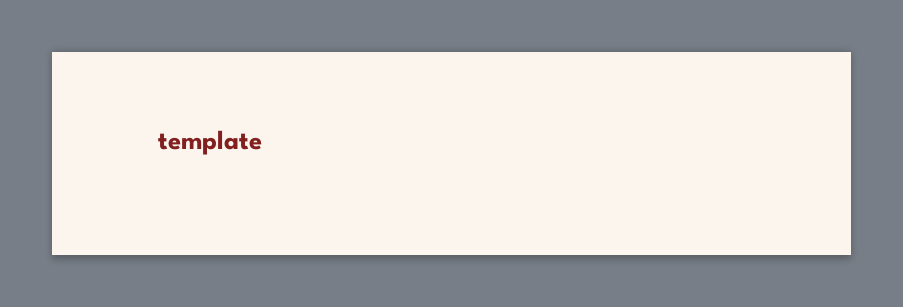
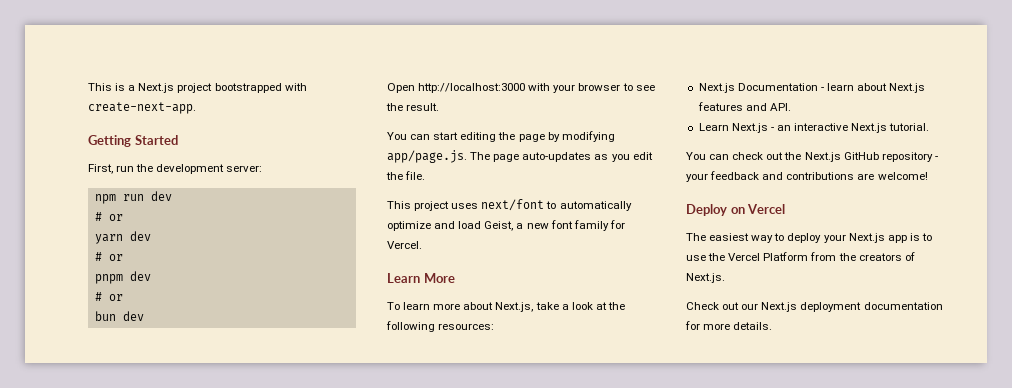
- template
+ This is a Next.js project bootstrapped with create-next-app.
+ Getting Started
+ First, run the development server:
+ npm run dev
+ # or
+ yarn dev
+ # or
+ pnpm dev
+ # or
+ bun dev
+ Open http://localhost:3000 with your browser to see the result.
+ You can start editing the page by modifying app/page.js. The page auto-updates as you edit the file.
+ This project uses next/font to automatically optimize and load Geist, a new font family for Vercel.
+ Learn More
+ To learn more about Next.js, take a look at the following resources:
+ Next.js Documentation - learn about Next.js features and API.
+ Learn Next.js - an interactive Next.js tutorial.
+ You can check out the Next.js GitHub repository - your feedback and contributions are welcome!
+ Deploy on Vercel
+ The easiest way to deploy your Next.js app is to use the Vercel Platform from the creators of Next.js.
+ Check out our Next.js deployment documentation for more details.

